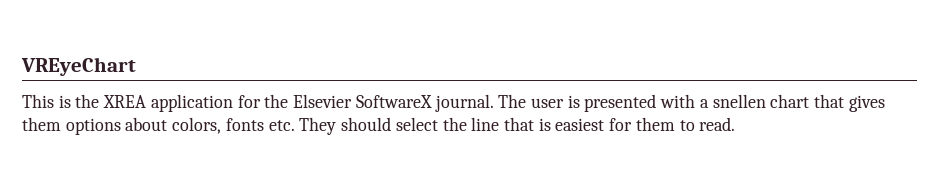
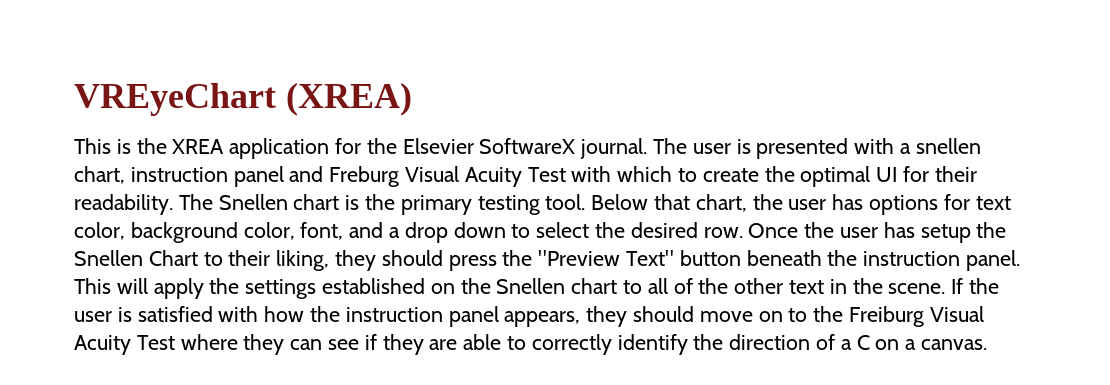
- VREyeChart
+ VREyeChart (XREA)
- The user is presented with a snellen chart that gives them options about colors, fonts etc. They should select the line that is easiest for them to read.
+ The user is presented with a snellen chart, instruction panel and Freburg Visual Acuity Test with which to create the optimal UI for their readability. The Snellen chart is the primary testing tool. Below that chart, the user has options for text color, background color, font, and a drop down to select the desired row. Once the user has setup the Snellen Chart to their liking, they should press the "Preview Text" button beneath the instruction panel. This will apply the settings established on the Snellen chart to all of the other text in the scene. If the user is satisfied with how the instruction panel appears, they should move on to the Freiburg Visual Acuity Test where they can see if they are able to correctly identify the direction of a C on a canvas.

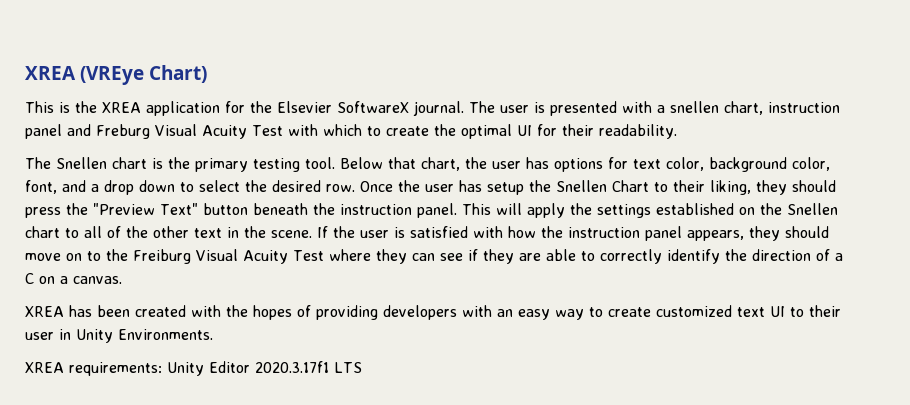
- VREyeChart (XREA)
+ XREA (VREye Chart)
- The user is presented with a snellen chart, instruction panel and Freburg Visual Acuity Test with which to create the optimal UI for their readability. The Snellen chart is the primary testing tool.
+ The user is presented with a snellen chart, instruction panel and Freburg Visual Acuity Test with which to create the optimal UI for their readability.
+ The Snellen chart is the primary testing tool.
+ XREA has been created with the hopes of providing developers with an easy way to create customized text UI to their user in Unity Environments.
+ XREA requirements: Unity Editor 2020.3.17f1 LTS

